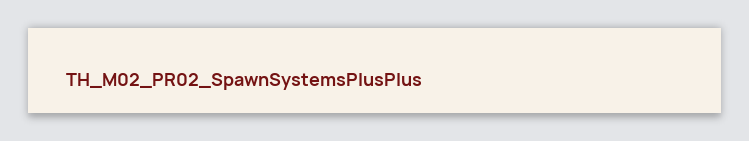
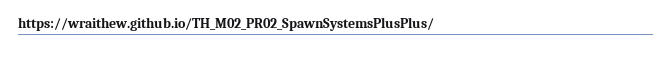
- TH_M02_PR02_SpawnSystemsPlusPlus
+ https://wraithew.github.io/TH_M02_PR02_SpawnSystemsPlusPlus/

